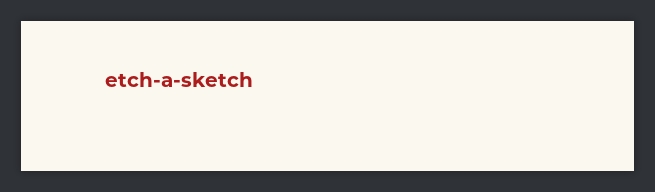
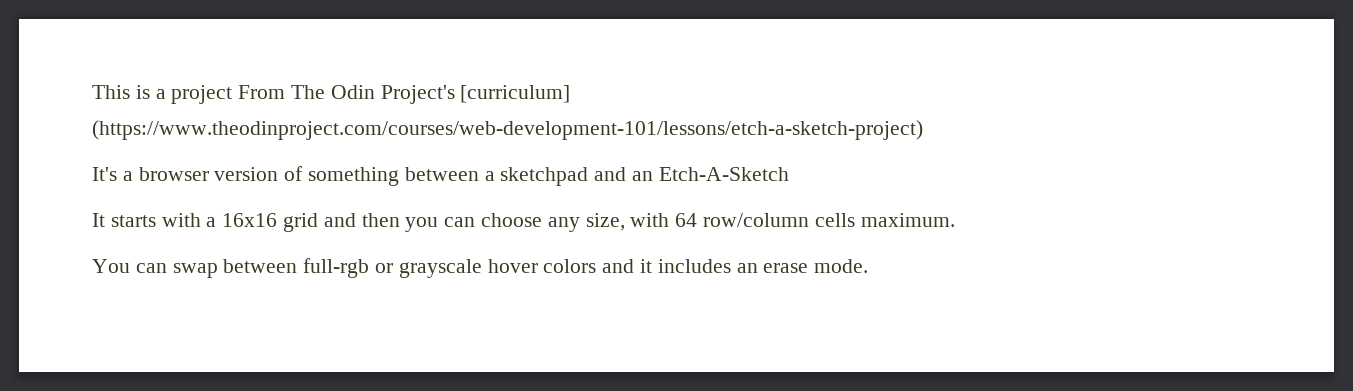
- etch-a-sketch
+ This is a project From The Odin Project's [curriculum] (https://www.theodinproject.com/courses/web-development-101/lessons/etch-a-sketch-project)
+ It's a browser version of something between a sketchpad and an Etch-A-Sketch
+ It starts with a 16x16 grid and then you can choose any size, with 64 row/column cells maximum.
+ You can swap between full-rgb or grayscale hover colors and it includes an erase mode.

